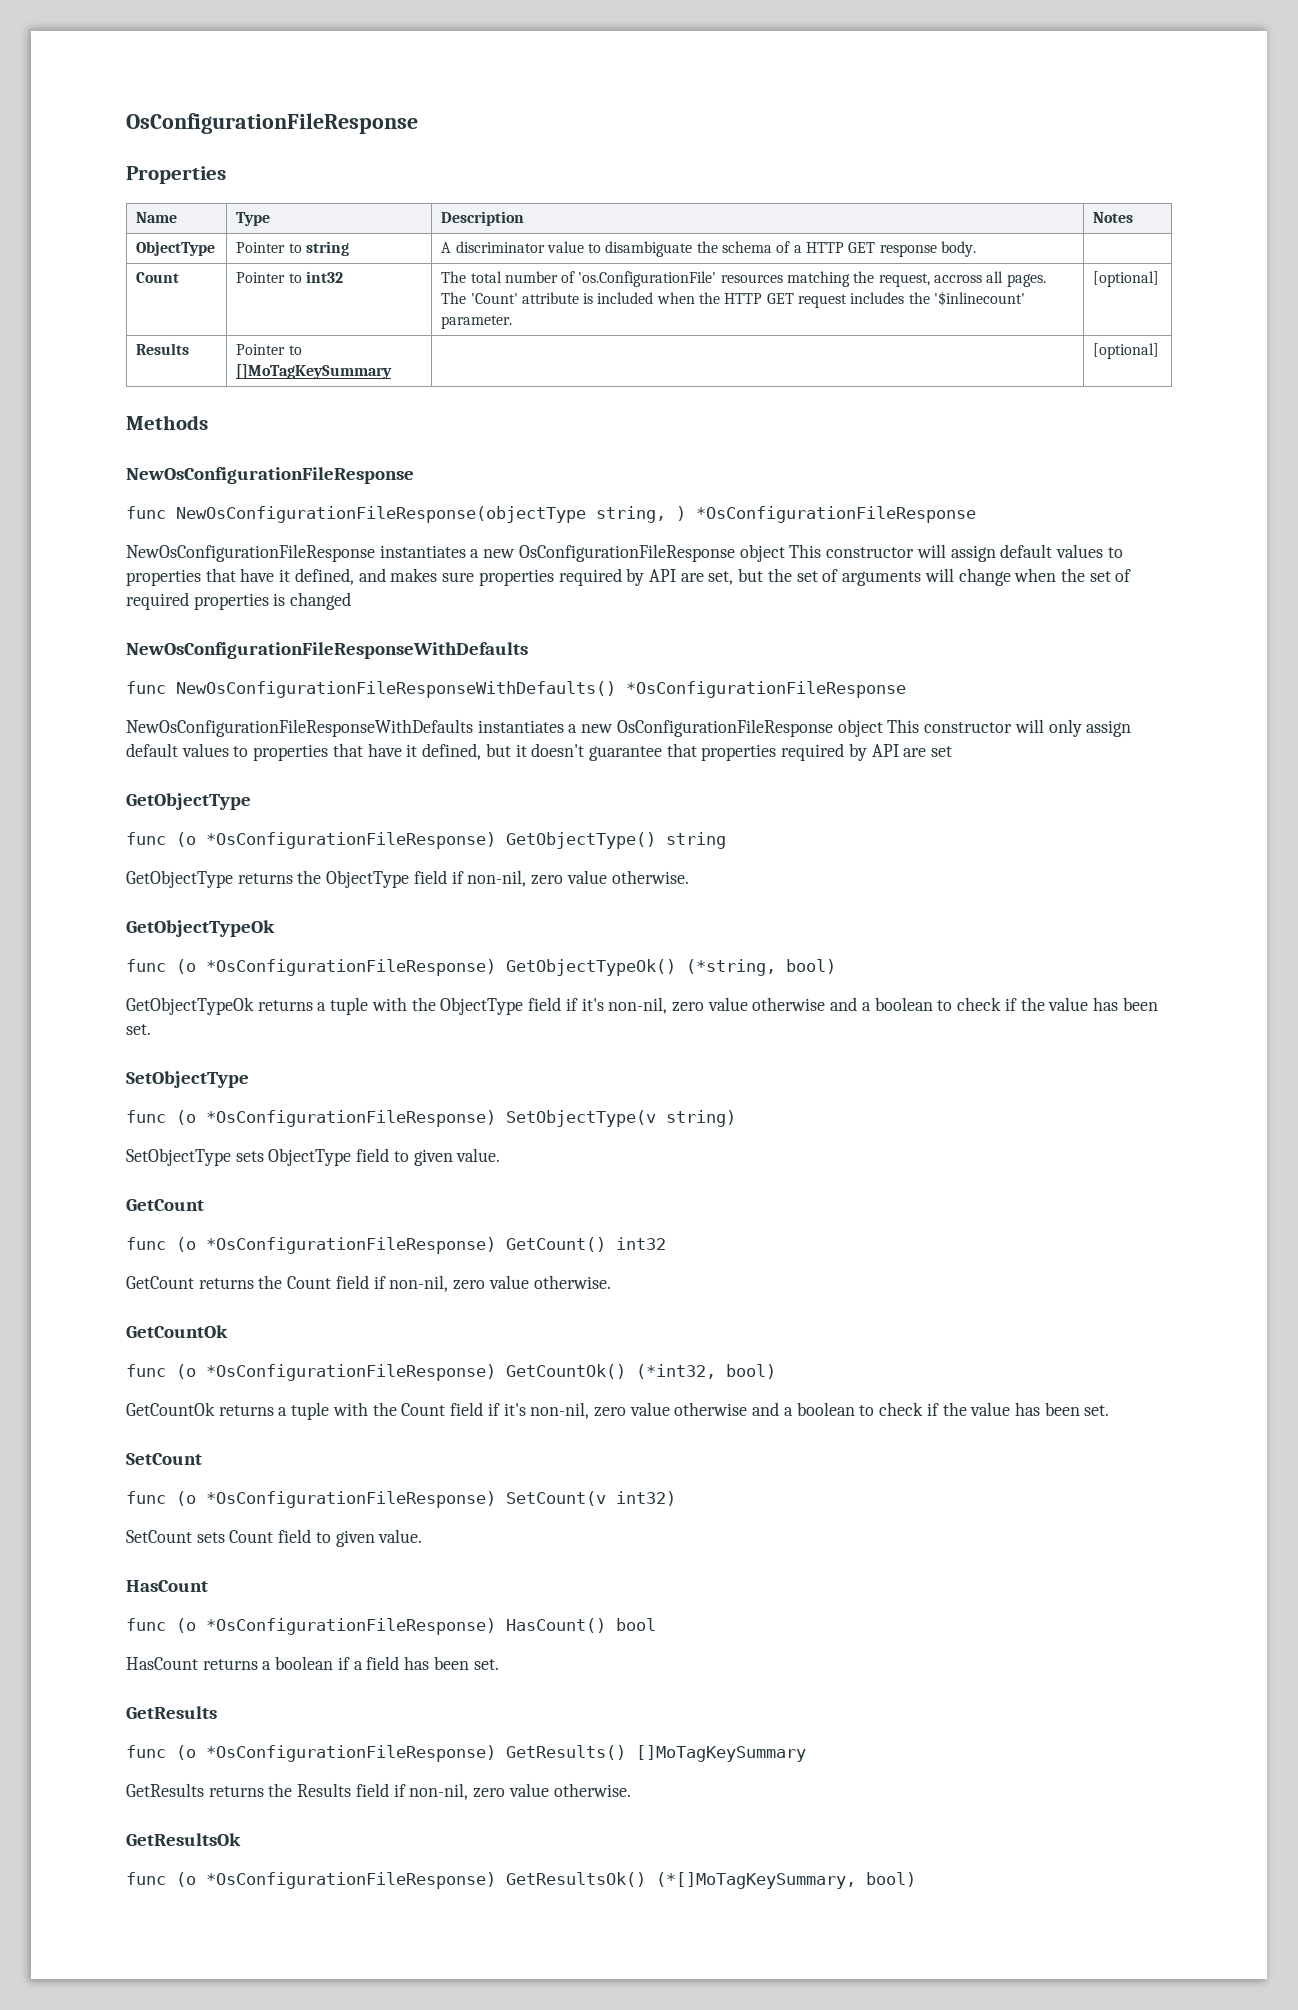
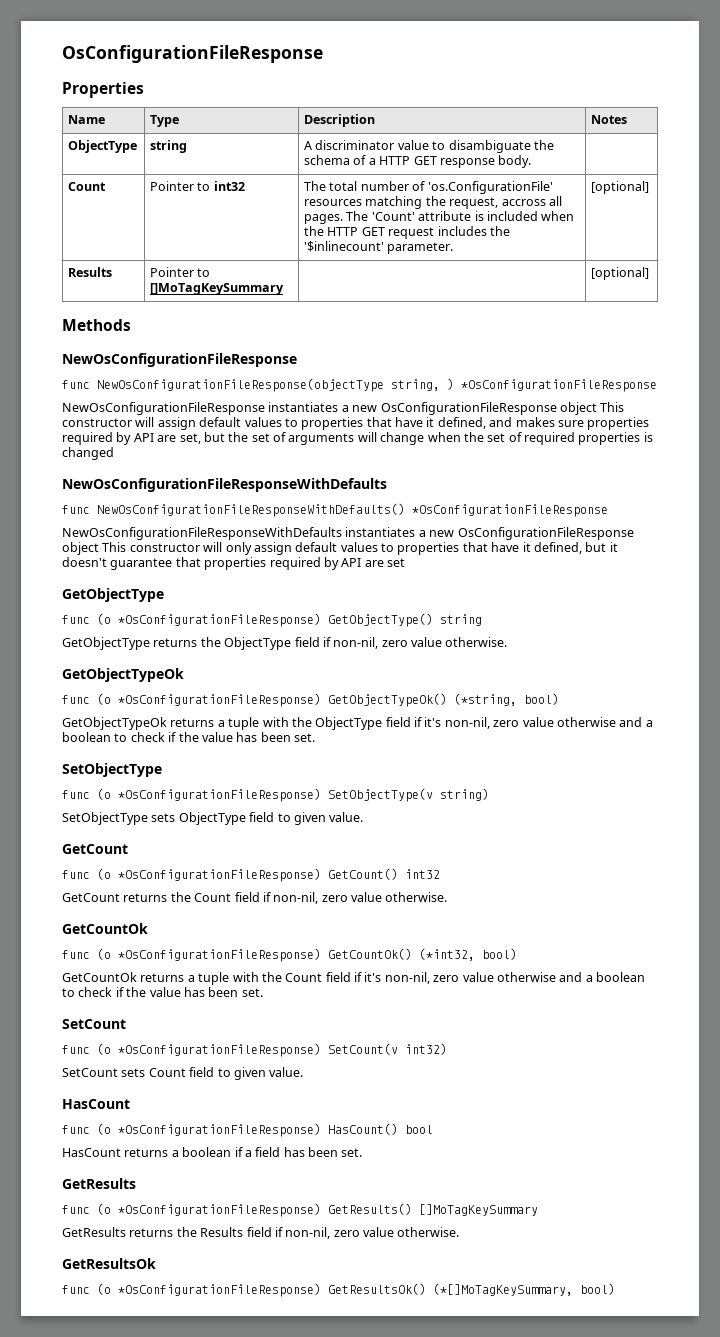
- ObjectType | Pointer to string | A discriminator value to disambiguate the schema of a HTTP GET response body. |
+ ObjectType | string | A discriminator value to disambiguate the schema of a HTTP GET response body. |

